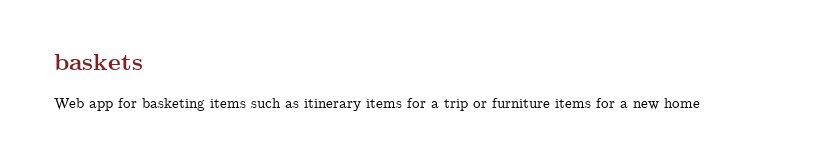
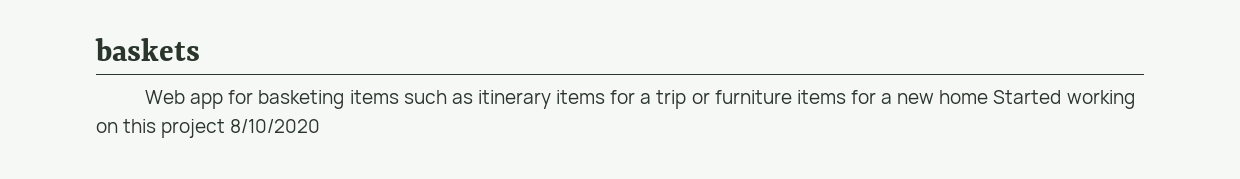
- Web app for basketing items such as itinerary items for a trip or furniture items for a new home
+ Web app for basketing items such as itinerary items for a trip or furniture items for a new home Started working on this project 8/10/2020

